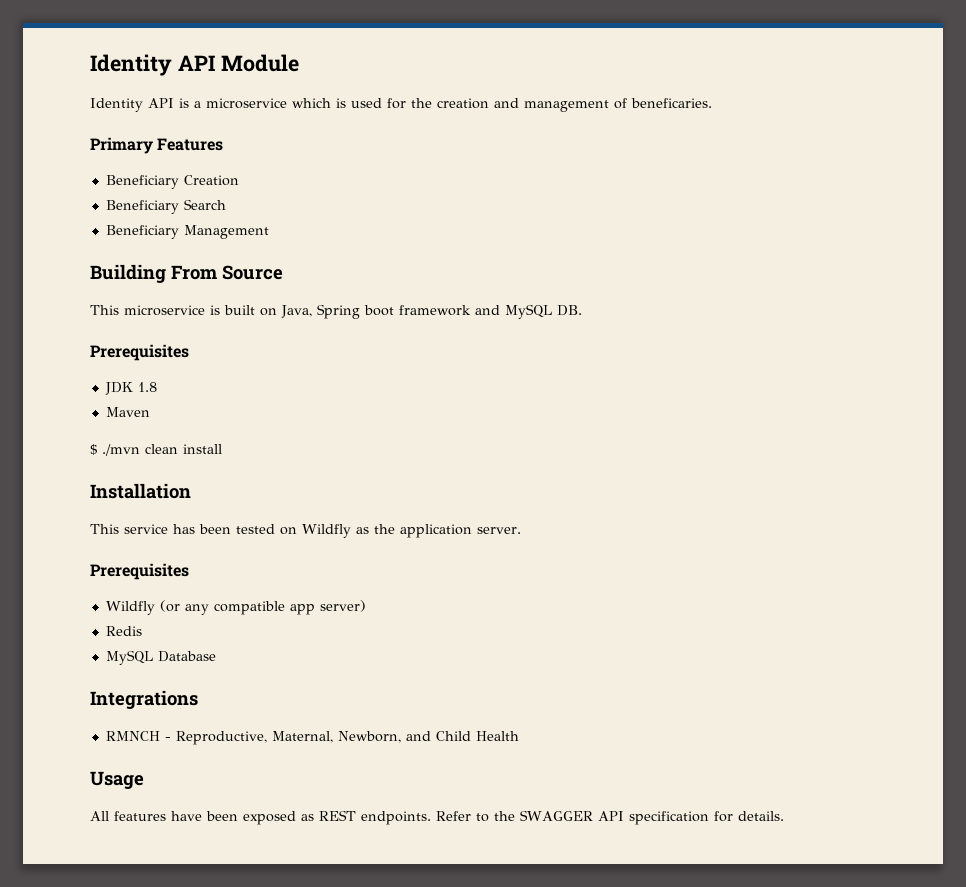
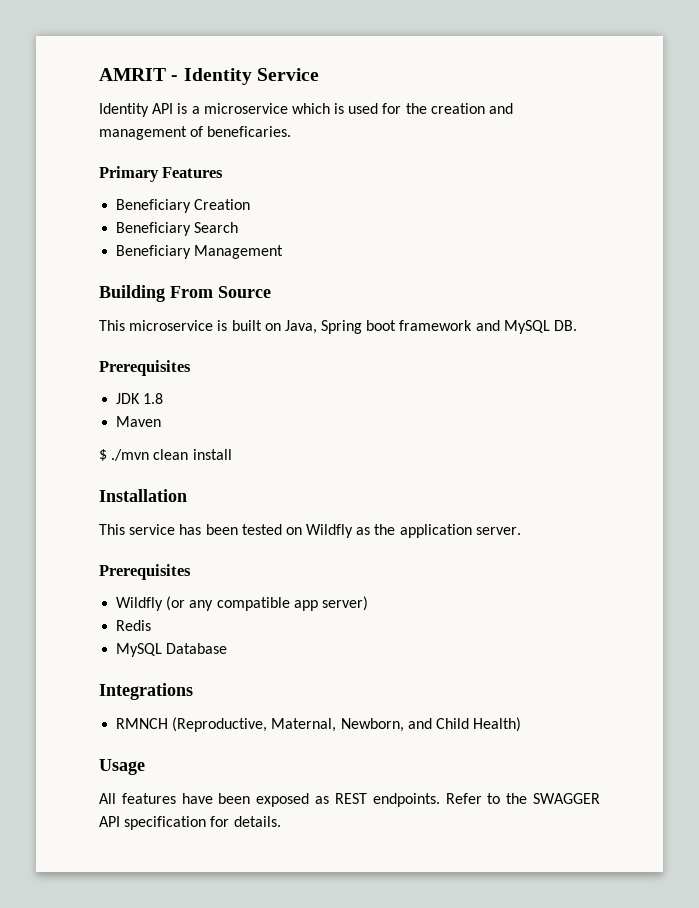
- Identity API Module
+ AMRIT - Identity Service
- RMNCH - Reproductive, Maternal, Newborn, and Child Health
+ RMNCH (Reproductive, Maternal, Newborn, and Child Health)

